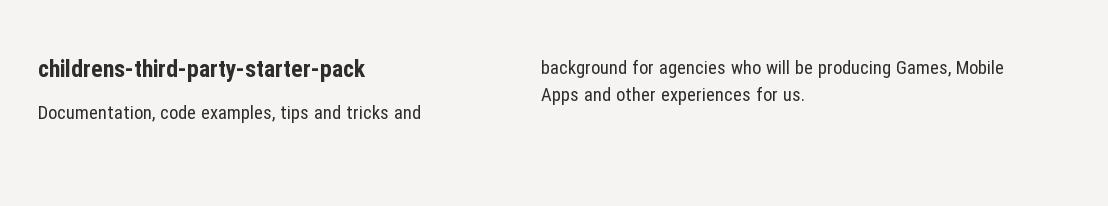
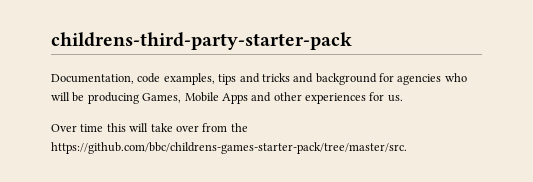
+ Over time this will take over from the https://github.com/bbc/childrens-games-starter-pack/tree/master/src.

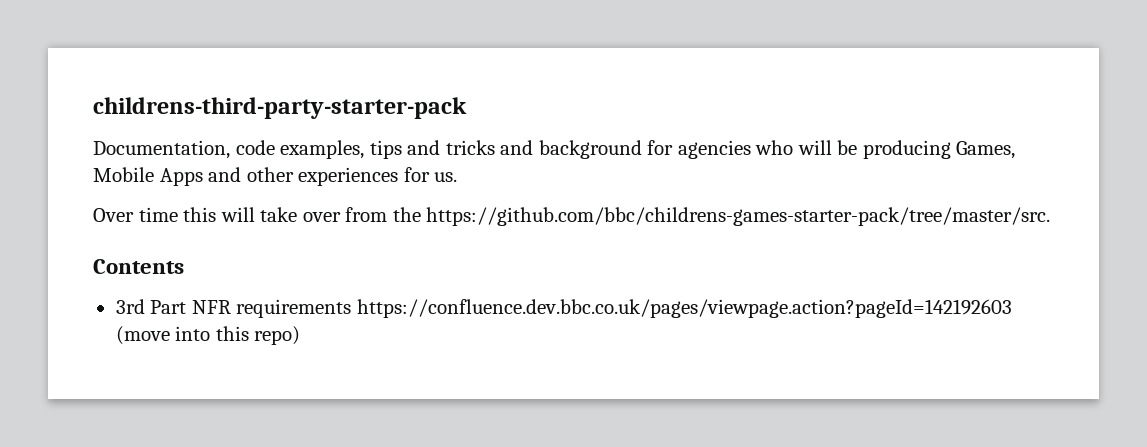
+ Contents
+ 3rd Part NFR requirements https://confluence.dev.bbc.co.uk/pages/viewpage.action?pageId=142192603 (move into this repo)

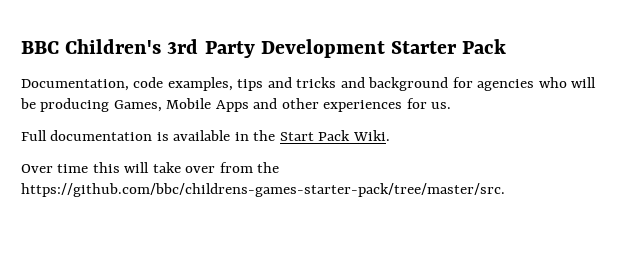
- childrens-third-party-starter-pack
+ BBC Children's 3rd Party Development Starter Pack
+ Full documentation is available in the Start Pack Wiki.
- Contents
- 3rd Part NFR requirements https://confluence.dev.bbc.co.uk/pages/viewpage.action?pageId=142192603 (move into this repo)

